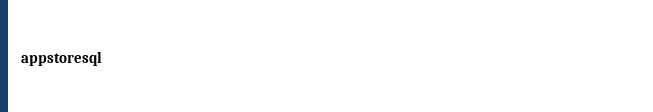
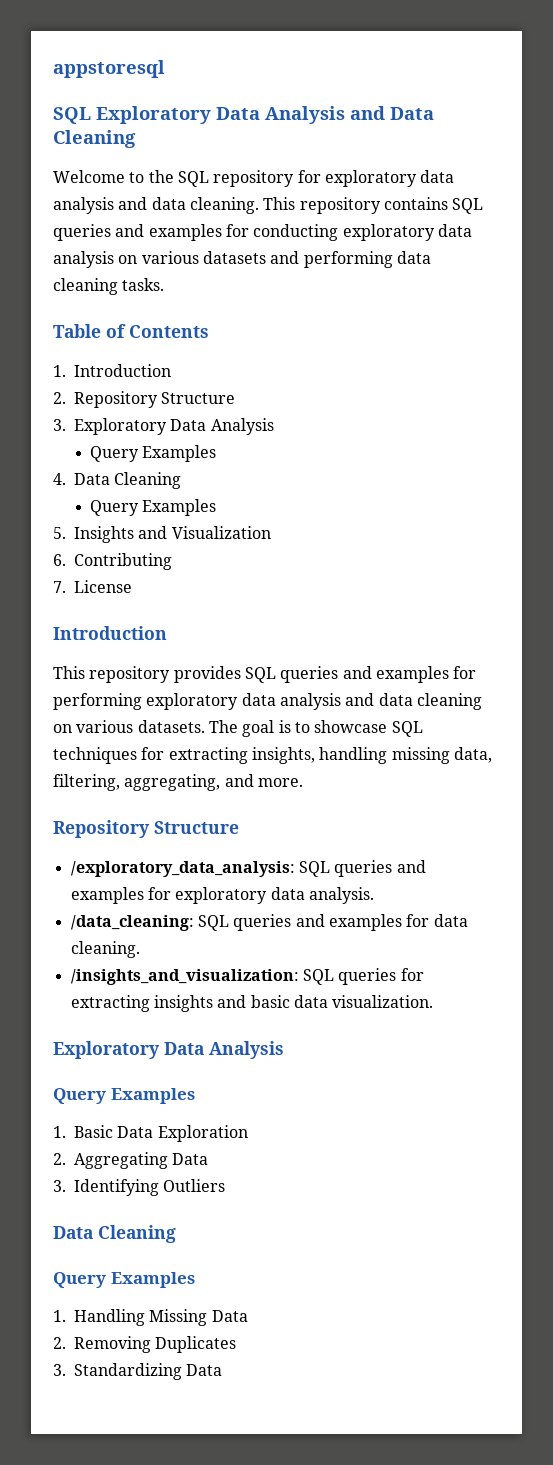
+ SQL Exploratory Data Analysis and Data Cleaning
+ Welcome to the SQL repository for exploratory data analysis and data cleaning. This repository contains SQL queries and examples for conducting exploratory data analysis on various datasets and performing data cleaning tasks.
+ Table of Contents
+ 1. Introduction
+ 2. Repository Structure
+ 3. Exploratory Data Analysis
+ Query Examples
+ 4. Data Cleaning
+ Query Examples
+ 5. Insights and Visualization
+ 6. Contributing
+ 7. License
+ Introduction
+ This repository provides SQL queries and examples for performing exploratory data analysis and data cleaning on various datasets. The goal is to showcase SQL techniques for extracting insights, handling missing data, filtering, aggregating, and more.
+ Repository Structure
+ /exploratory_data_analysis: SQL queries and examples for exploratory data analysis.
+ /data_cleaning: SQL queries and examples for data cleaning.
+ /insights_and_visualization: SQL queries for extracting insights and basic data visualization.
+ Exploratory Data Analysis
+ Query Examples
+ 1. Basic Data Exploration
+ 2. Aggregating Data
+ 3. Identifying Outliers
+ Data Cleaning
+ Query Examples
+ 1. Handling Missing Data
+ 2. Removing Duplicates
+ 3. Standardizing Data

